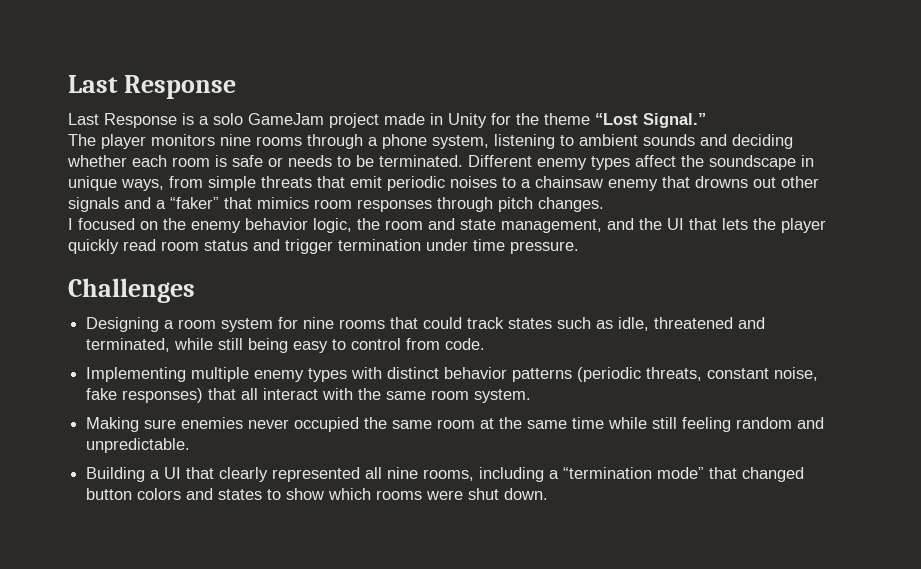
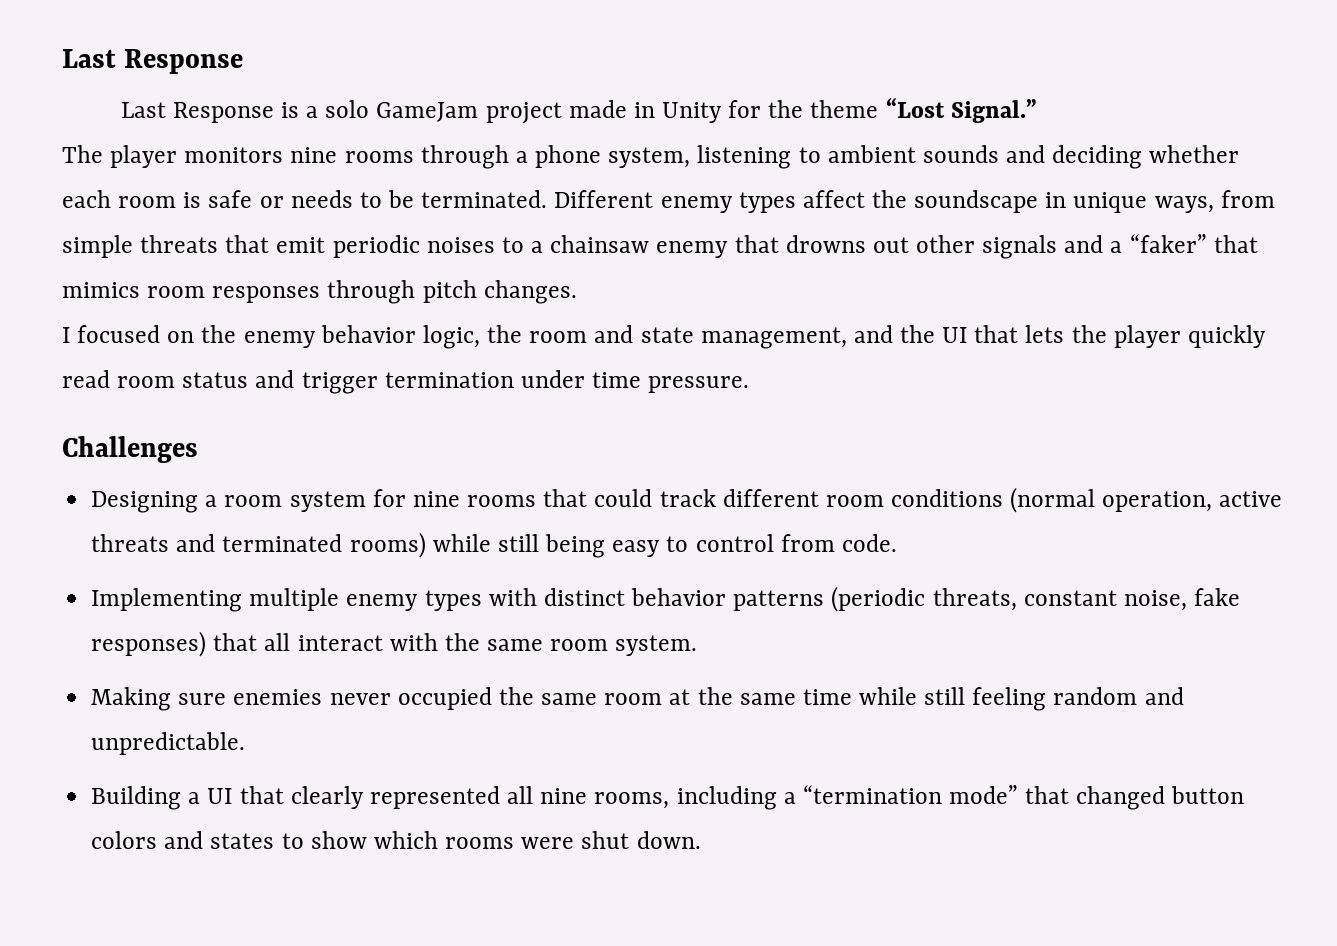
- Designing a room system for nine rooms that could track states such as idle, threatened and terminated, while still being easy to control from code.
+ Designing a room system for nine rooms that could track different room conditions (normal operation, active threats and terminated rooms) while still being easy to control from code.

